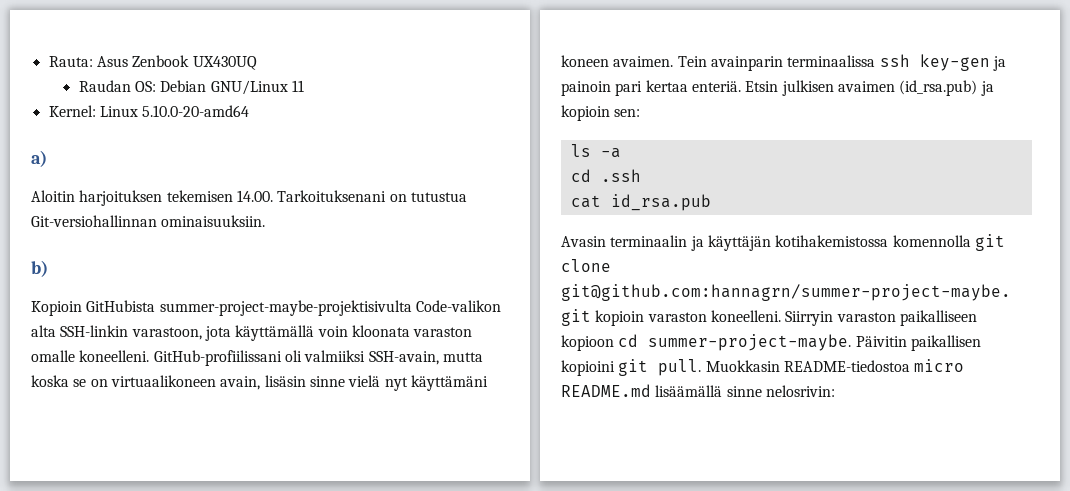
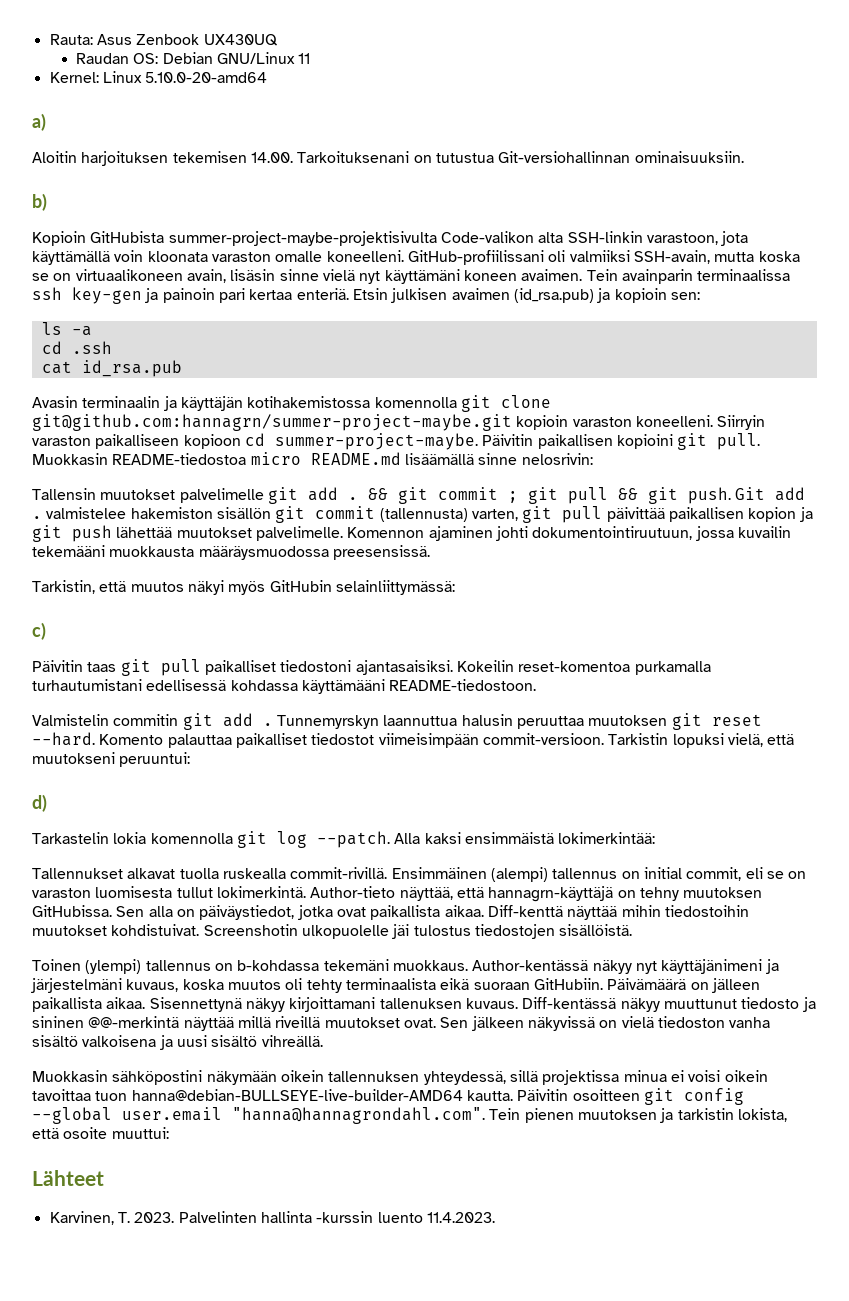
+ Tallensin muutokset palvelimelle git add . && git commit ; git pull && git push. Git add . valmistelee hakemiston sisällön git commit (tallennusta) varten, git pull päivittää paikallisen kopion ja git push lähettää muutokset palvelimelle. Komennon ajaminen johti dokumentointiruutuun, jossa kuvailin tekemääni muokkausta määräysmuodossa preesensissä.
+ Tarkistin, että muutos näkyi myös GitHubin selainliittymässä:
+ c)
+ Päivitin taas git pull paikalliset tiedostoni ajantasaisiksi. Kokeilin reset-komentoa purkamalla turhautumistani edellisessä kohdassa käyttämääni README-tiedostoon.
+ Valmistelin commitin git add . Tunnemyrskyn laannuttua halusin peruuttaa muutoksen git reset --hard. Komento palauttaa paikalliset tiedostot viimeisimpään commit-versioon. Tarkistin lopuksi vielä, että muutokseni peruuntui:
+ d)
+ Tarkastelin lokia komennolla git log --patch. Alla kaksi ensimmäistä lokimerkintää:
+ Tallennukset alkavat tuolla ruskealla commit-rivillä. Ensimmäinen (alempi) tallennus on initial commit, eli se on varaston luomisesta tullut lokimerkintä. Author-tieto näyttää, että hannagrn-käyttäjä on tehny muutoksen GitHubissa. Sen alla on päiväystiedot, jotka ovat paikallista aikaa. Diff-kenttä näyttää mihin tiedostoihin muutokset kohdistuivat. Screenshotin ulkopuolelle jäi tulostus tiedostojen sisällöistä.
+ Toinen (ylempi) tallennus on b-kohdassa tekemäni muokkaus. Author-kentässä näkyy nyt käyttäjänimeni ja järjestelmäni kuvaus, koska muutos oli tehty terminaalista eikä suoraan GitHubiin. Päivämäärä on jälleen paikallista aikaa. Sisennettynä näkyy kirjoittamani tallenuksen kuvaus. Diff-kentässä näkyy muuttunut tiedosto ja sininen @@-merkintä näyttää millä riveillä muutokset ovat. Sen jälkeen näkyvissä on vielä tiedoston vanha sisältö valkoisena ja uusi sisältö vihreällä.
+ Muokkasin sähköpostini näkymään oikein tallennuksen yhteydessä, sillä projektissa minua ei voisi oikein tavoittaa tuon hanna@debian-BULLSEYE-live-builder-AMD64 kautta. Päivitin osoitteen git config --global user.email "hanna@hannagrondahl.com". Tein pienen muutoksen ja tarkistin lokista, että osoite muuttui:
+ Lähteet
+ Karvinen, T. 2023. Palvelinten hallinta -kurssin luento 11.4.2023.

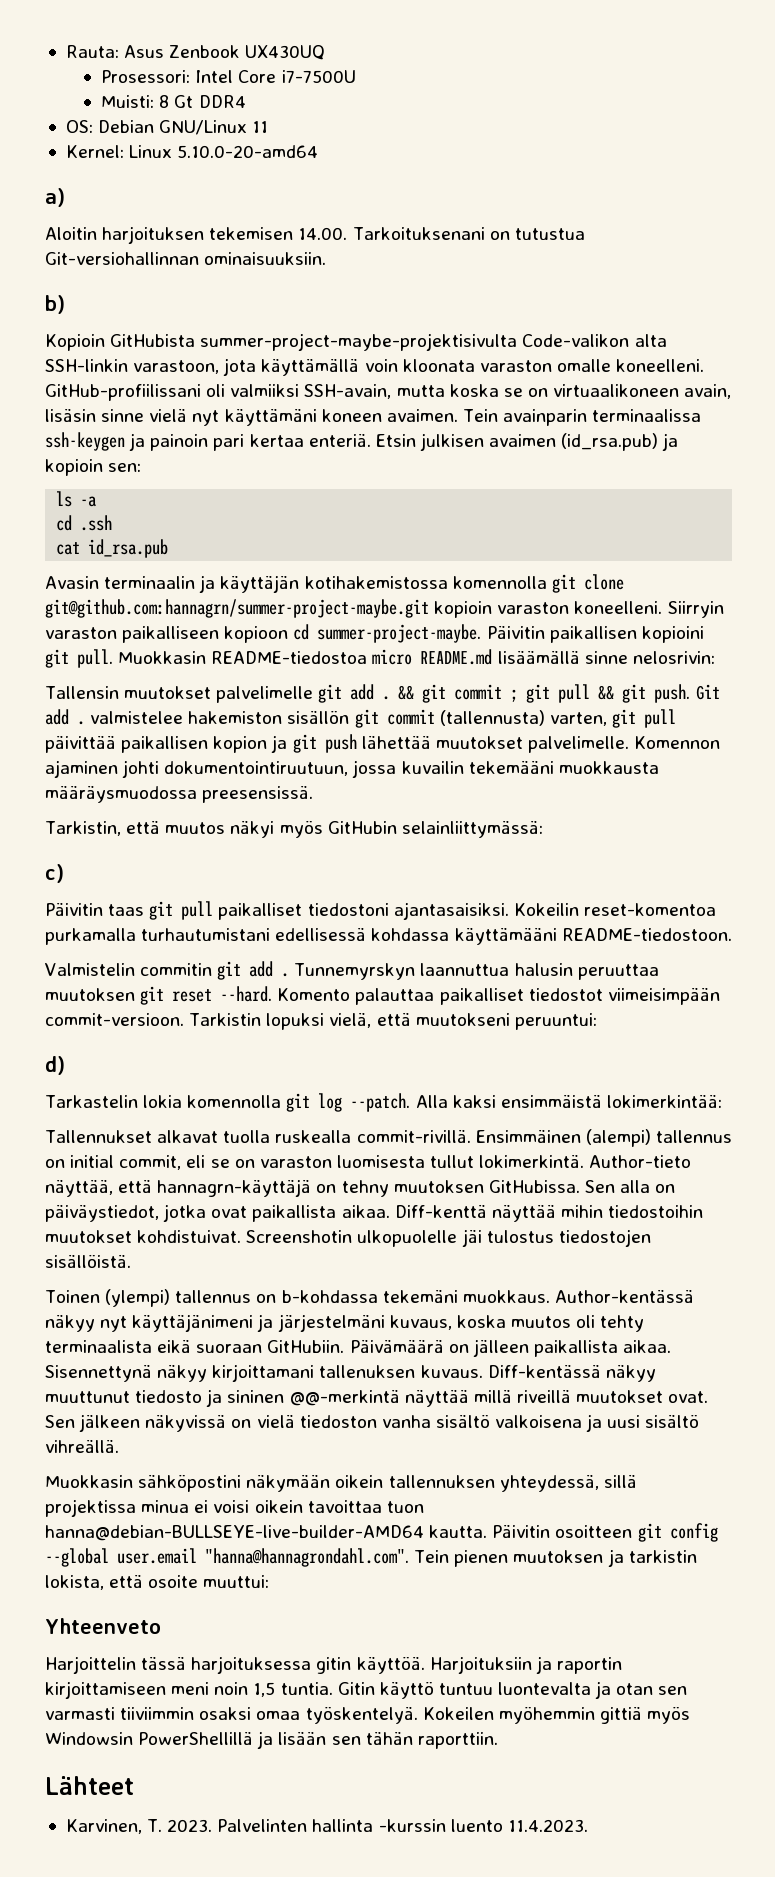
- Raudan OS: Debian GNU/Linux 11
+ Prosessori: Intel Core i7-7500U
+ Muisti: 8 Gt DDR4
+ OS: Debian GNU/Linux 11
- Tein avainparin terminaalissa ssh key-gen ja painoin pari kertaa enteriä.
+ Tein avainparin terminaalissa ssh-keygen ja painoin pari kertaa enteriä.
+ Yhteenveto
+ Harjoittelin tässä harjoituksessa gitin käyttöä. Harjoituksiin ja raportin kirjoittamiseen meni noin 1,5 tuntia. Gitin käyttö tuntuu luontevalta ja otan sen varmasti tiiviimmin osaksi omaa työskentelyä. Kokeilen myöhemmin gittiä myös Windowsin PowerShellillä ja lisään sen tähän raporttiin.

